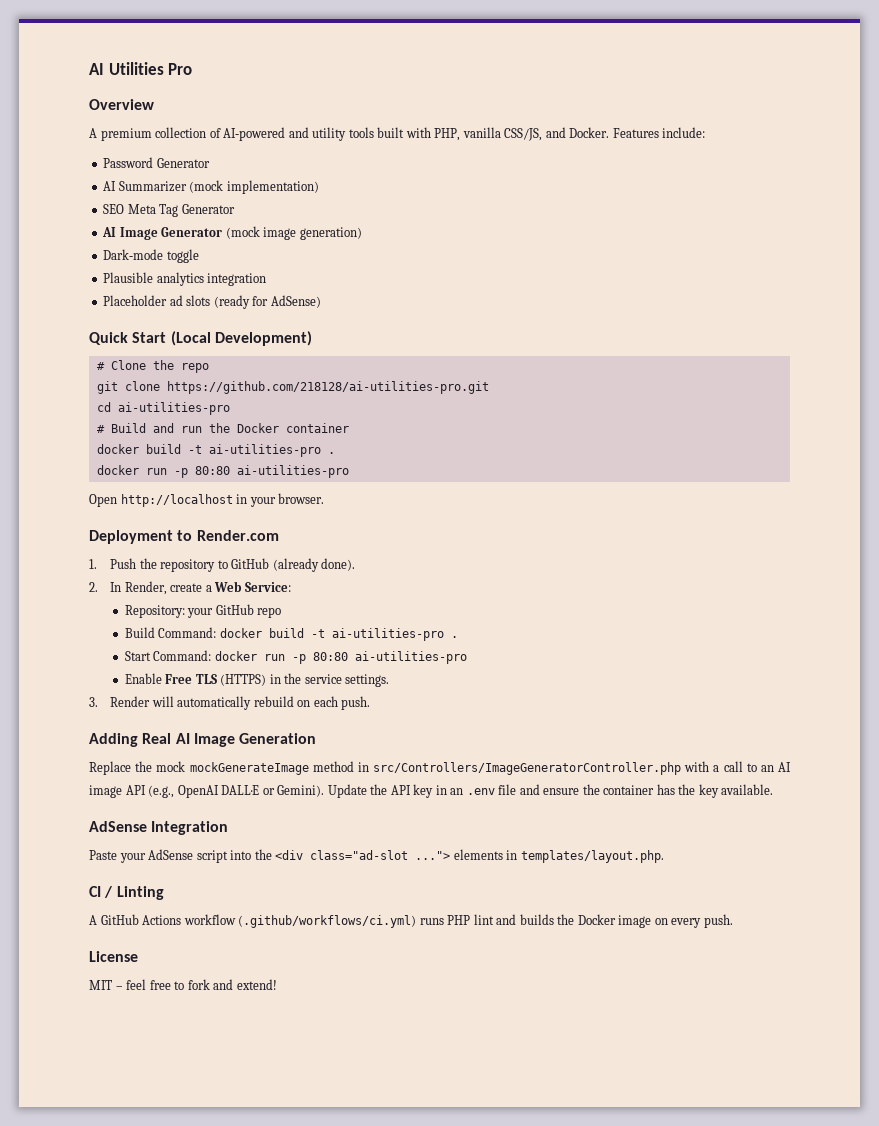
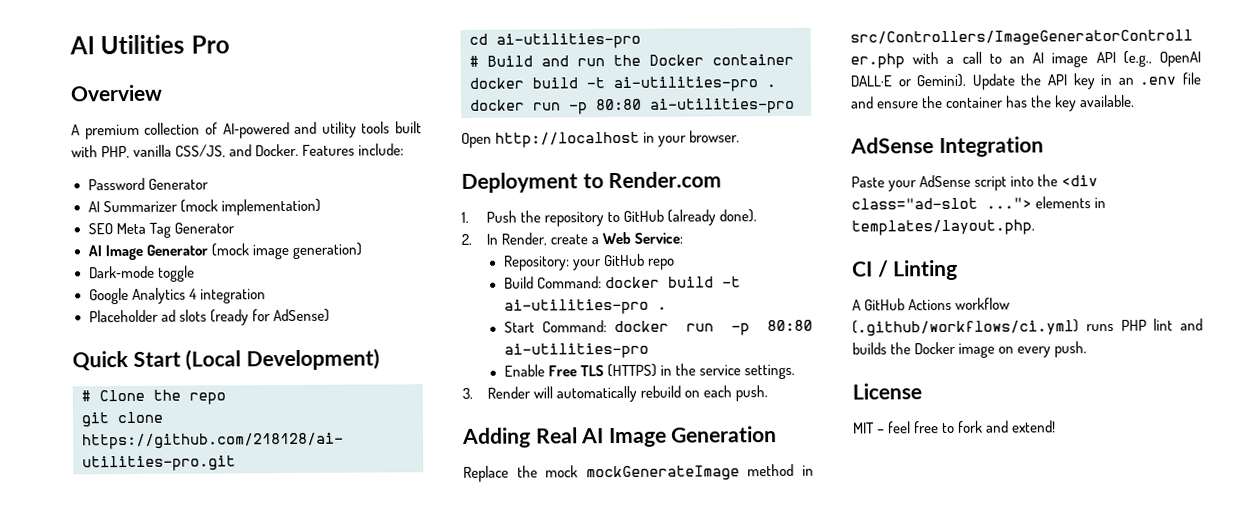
- Plausible analytics integration
+ Google Analytics 4 integration

